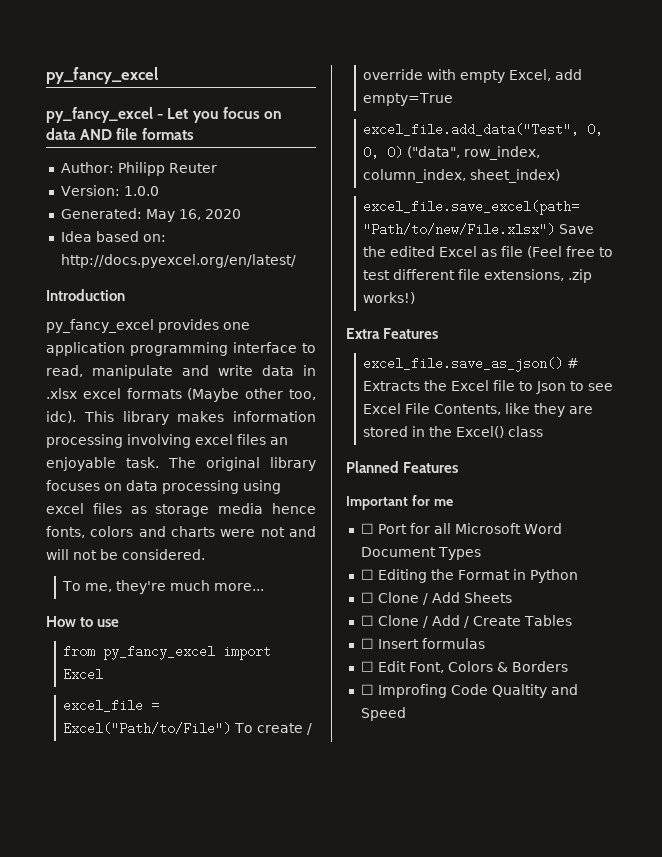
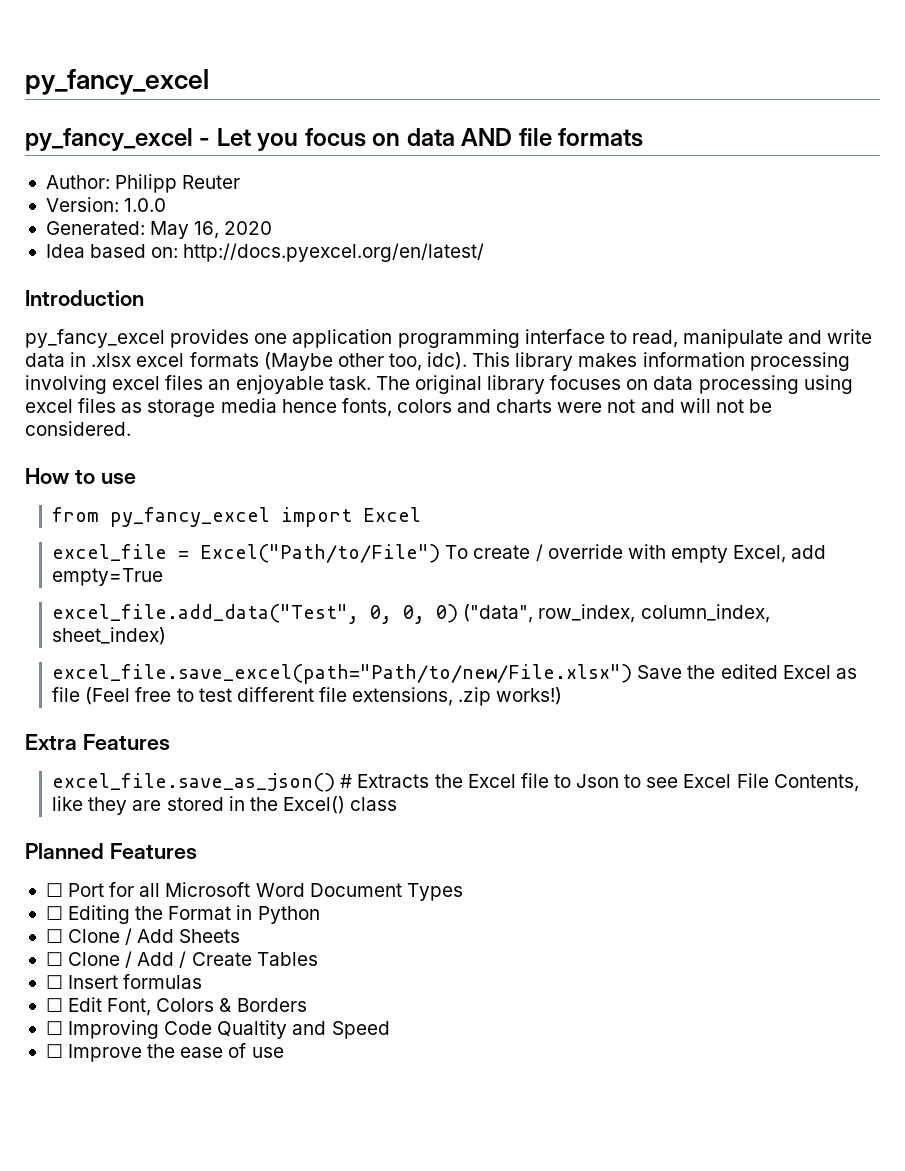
- To me, they're much more...
- Important for me
- ☐ Improfing Code Qualtity and Speed
+ ☐ Improving Code Qualtity and Speed
+ ☐ Improve the ease of use

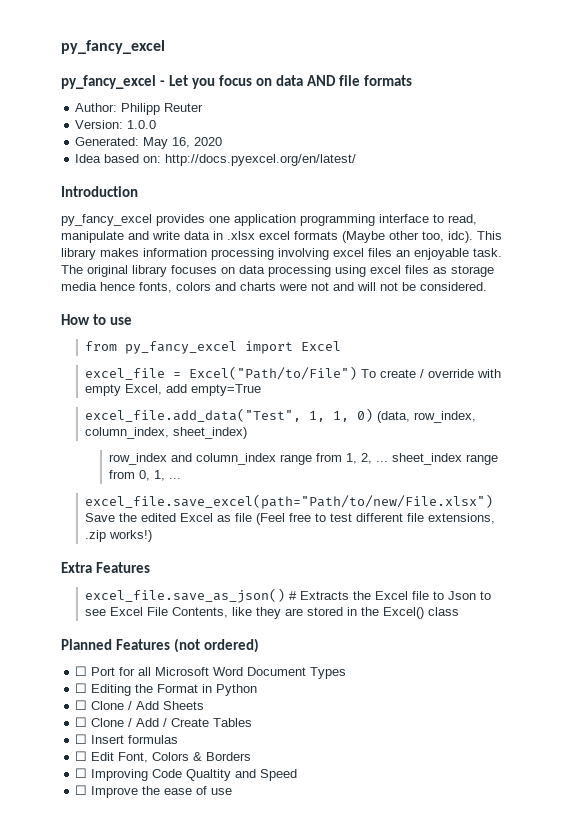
- excel_file.add_data("Test", 0, 0, 0) ("data", row_index, column_index, sheet_index)
+ excel_file.add_data("Test", 1, 1, 0) (data, row_index, column_index, sheet_index)
+ row_index and column_index range from 1, 2, ... sheet_index range from 0, 1, ...
- Planned Features
+ Planned Features (not ordered)

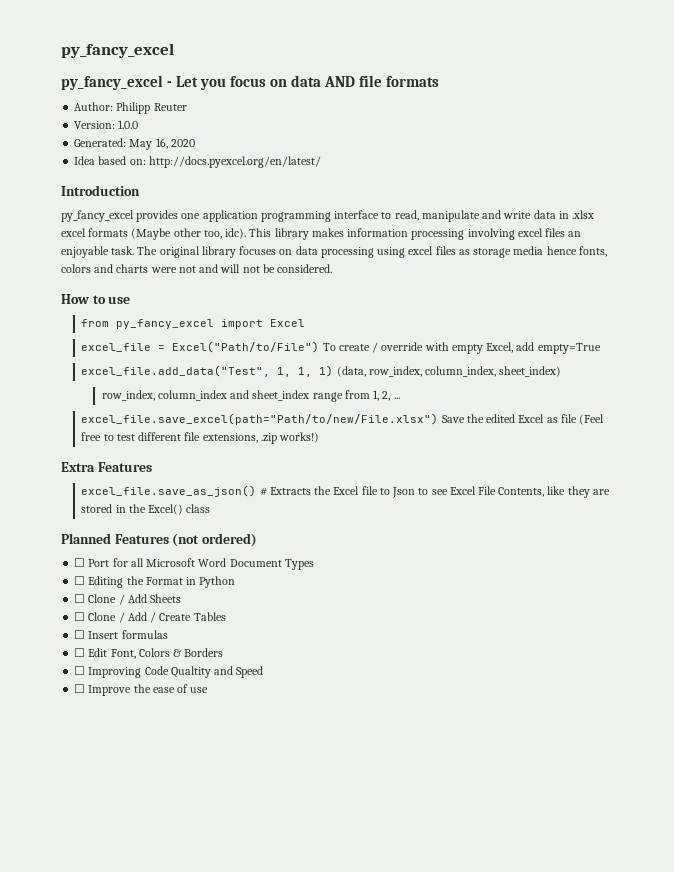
- excel_file.add_data("Test", 1, 1, 0) (data, row_index, column_index, sheet_index)
+ excel_file.add_data("Test", 1, 1, 1) (data, row_index, column_index, sheet_index)
- row_index and column_index range from 1, 2, ... sheet_index range from 0, 1, ...
+ row_index, column_index and sheet_index range from 1, 2, ...

